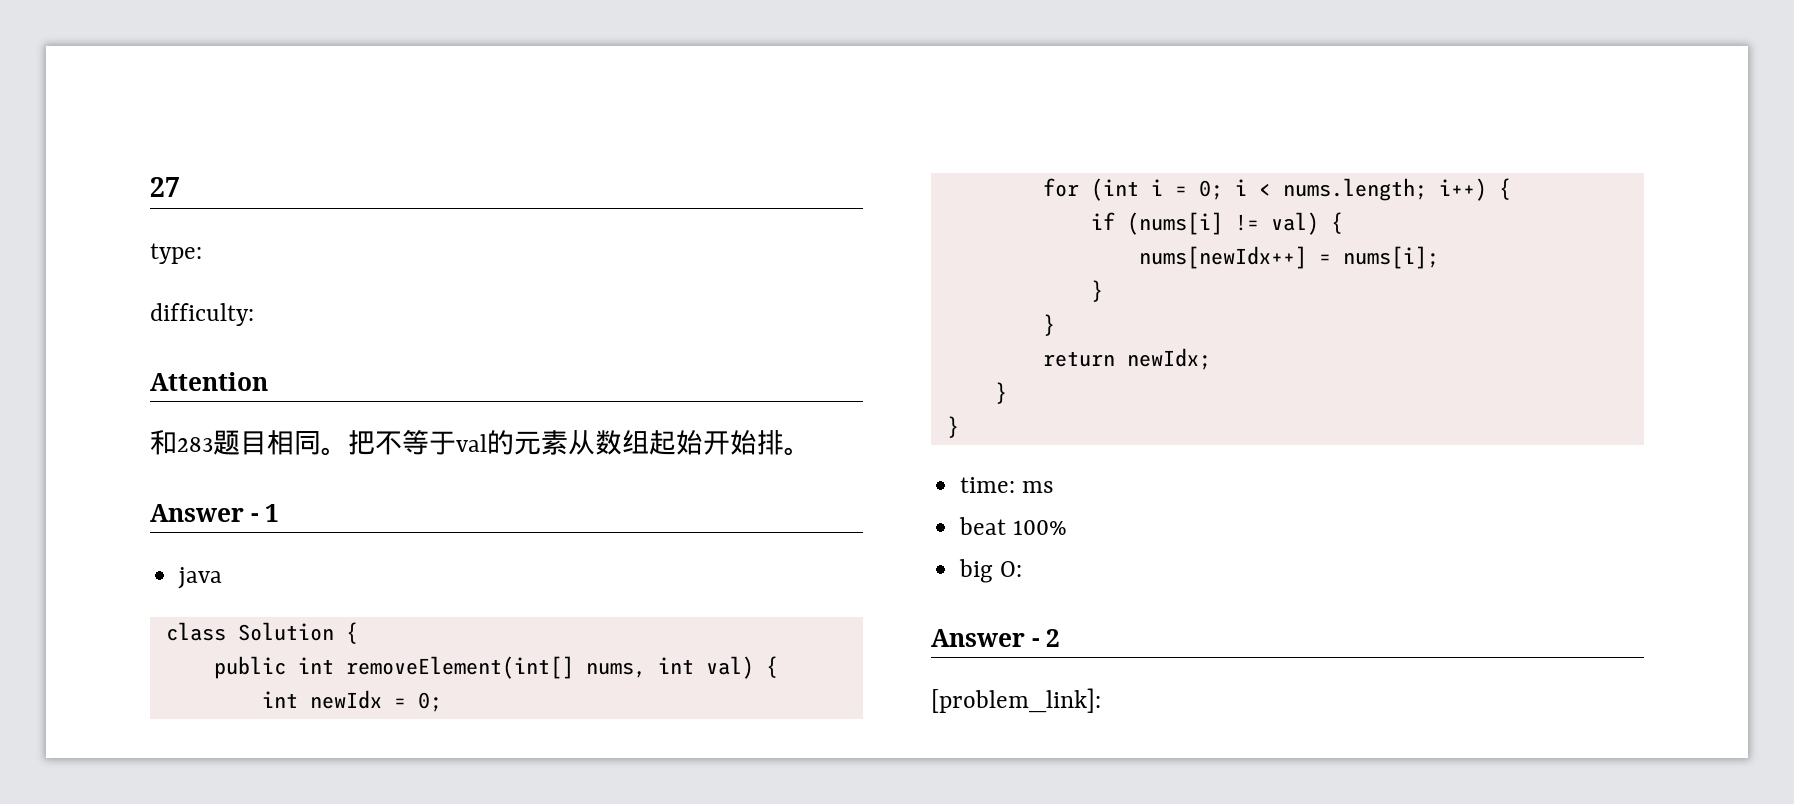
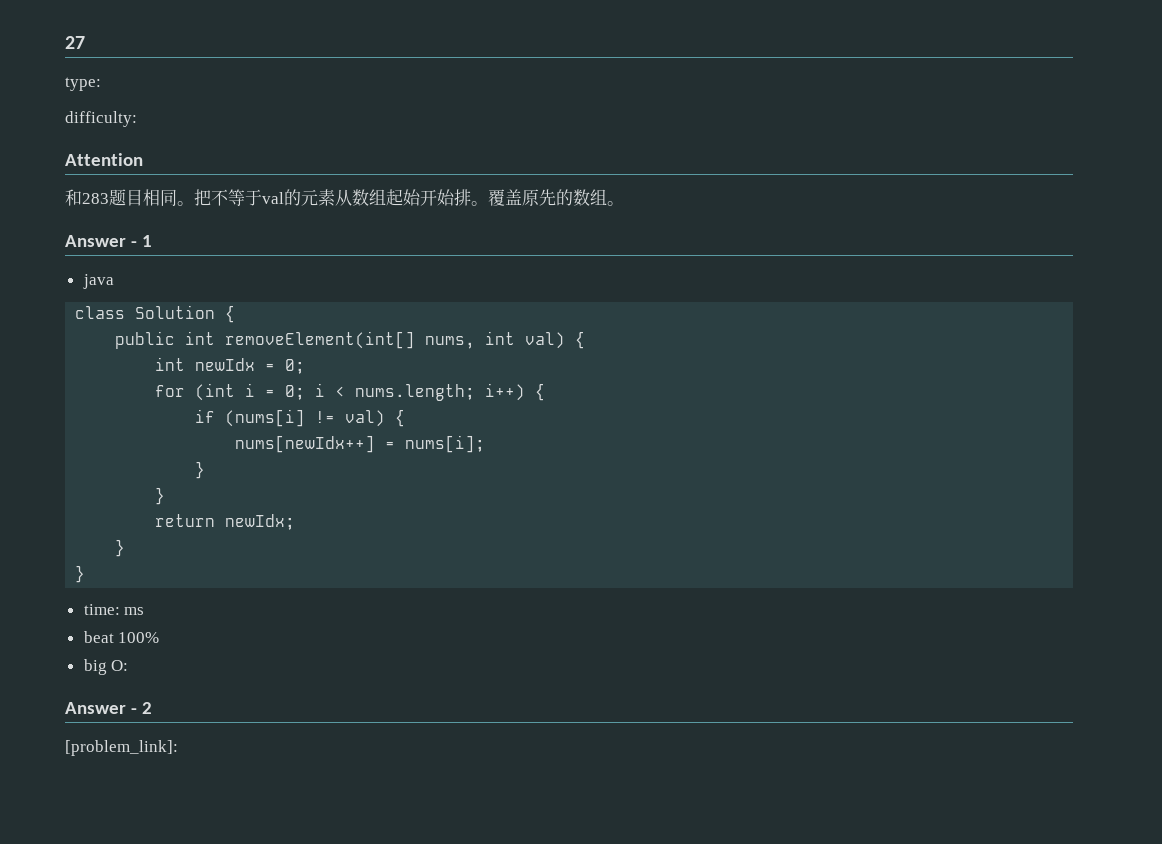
+ 覆盖原先的数组。

